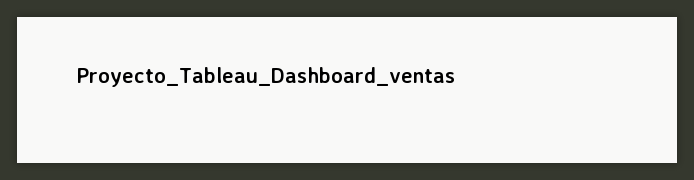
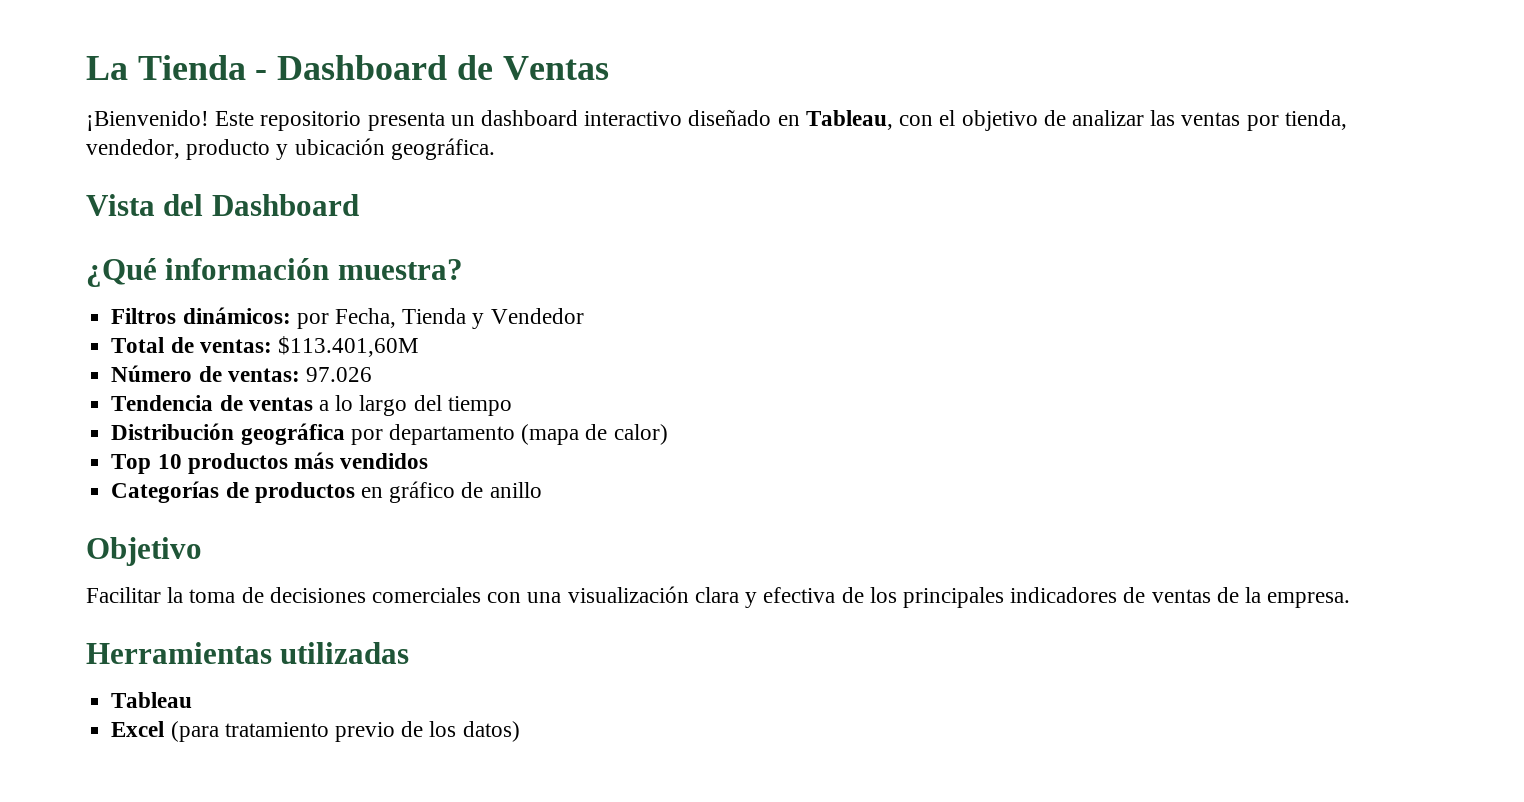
- Proyecto_Tableau_Dashboard_ventas
+ La Tienda - Dashboard de Ventas
+ ¡Bienvenido! Este repositorio presenta un dashboard interactivo diseñado en Tableau, con el objetivo de analizar las ventas por tienda, vendedor, producto y ubicación geográfica.
+ Vista del Dashboard
+ ¿Qué información muestra?
+ Filtros dinámicos: por Fecha, Tienda y Vendedor
+ Total de ventas: $113.401,60M
+ Número de ventas: 97.026
+ Tendencia de ventas a lo largo del tiempo
+ Distribución geográfica por departamento (mapa de calor)
+ Top 10 productos más vendidos
+ Categorías de productos en gráfico de anillo
+ Objetivo
+ Facilitar la toma de decisiones comerciales con una visualización clara y efectiva de los principales indicadores de ventas de la empresa.
+ Herramientas utilizadas
+ Tableau
+ Excel (para tratamiento previo de los datos)

